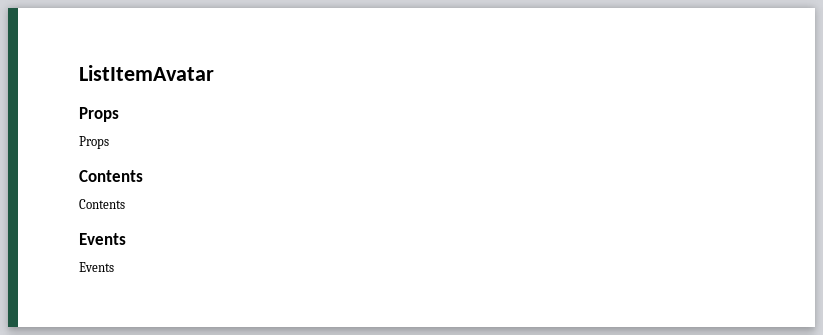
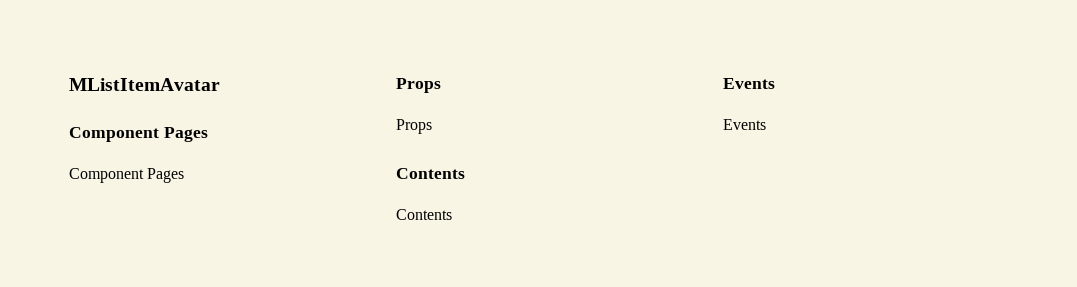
- ListItemAvatar
+ MListItemAvatar
+ Component Pages
+ Component Pages

